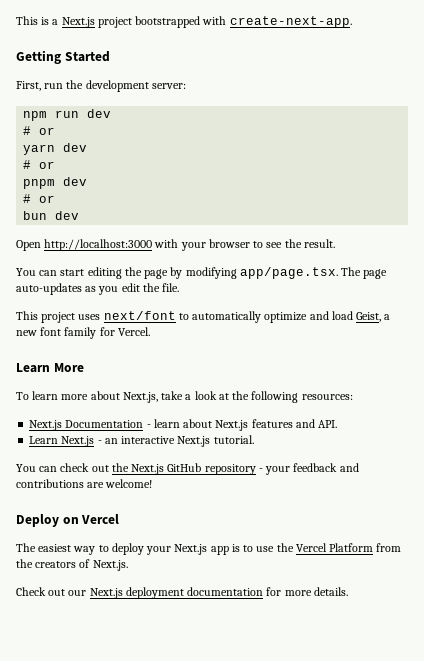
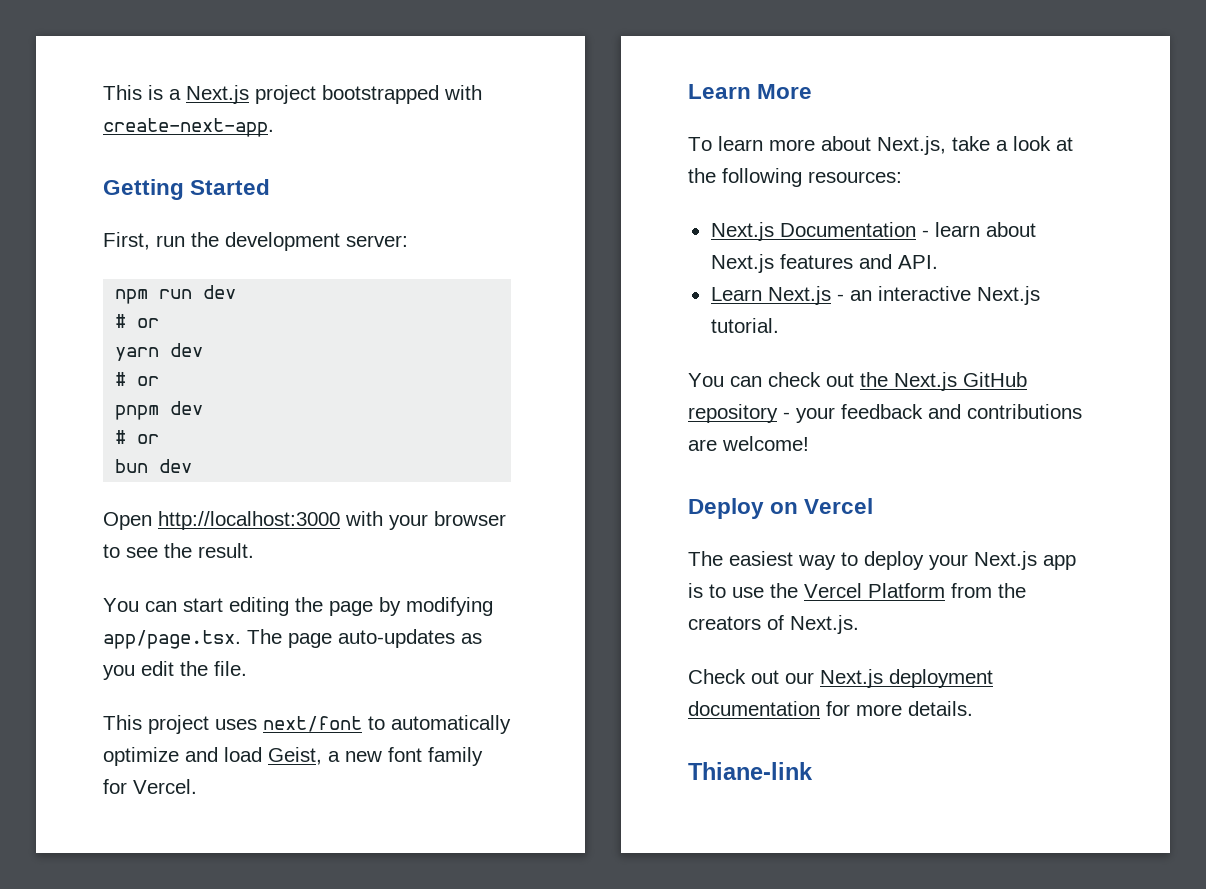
+ Thiane-link

